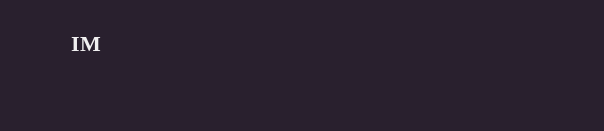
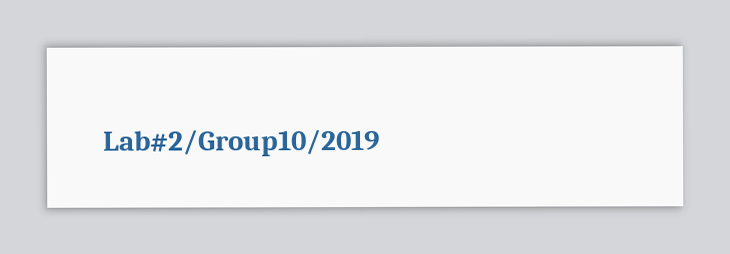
- IM
+ Lab#2/Group10/2019

